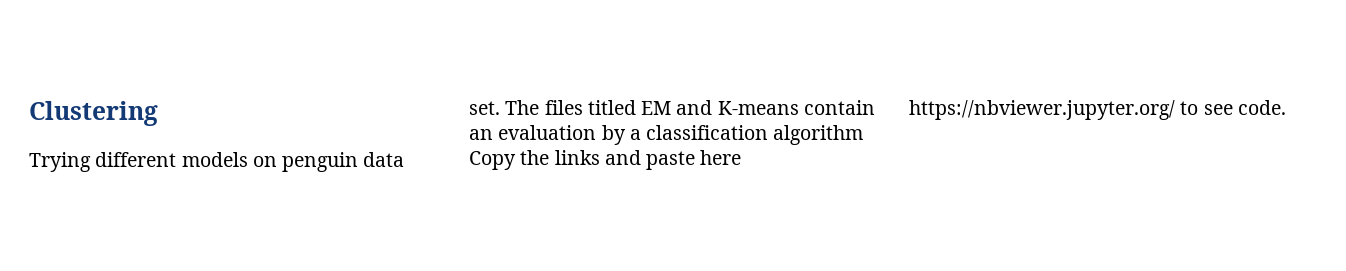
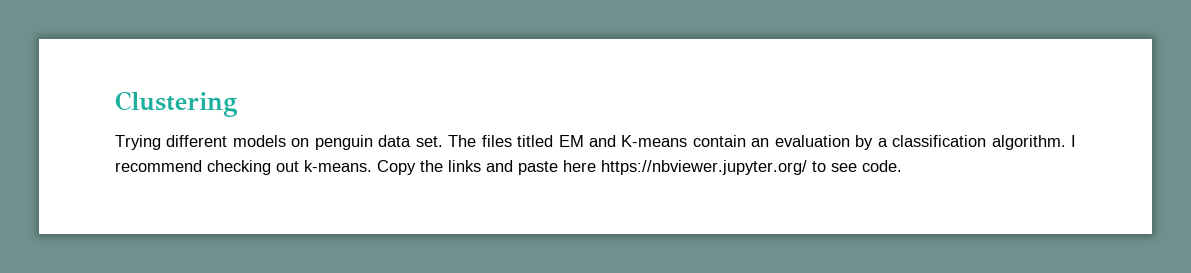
- The files titled EM and K-means contain an evaluation by a classification algorithm Copy the links and paste here https://nbviewer.jupyter.org/ to see code.
+ The files titled EM and K-means contain an evaluation by a classification algorithm. I recommend checking out k-means. Copy the links and paste here https://nbviewer.jupyter.org/ to see code.

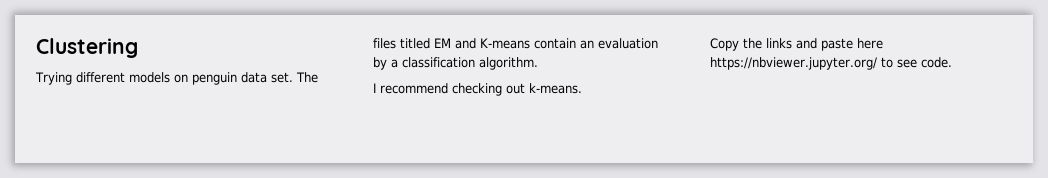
- The files titled EM and K-means contain an evaluation by a classification algorithm. I recommend checking out k-means. Copy the links and paste here https://nbviewer.jupyter.org/ to see code.
+ The files titled EM and K-means contain an evaluation by a classification algorithm.
+ I recommend checking out k-means.
+ Copy the links and paste here https://nbviewer.jupyter.org/ to see code.

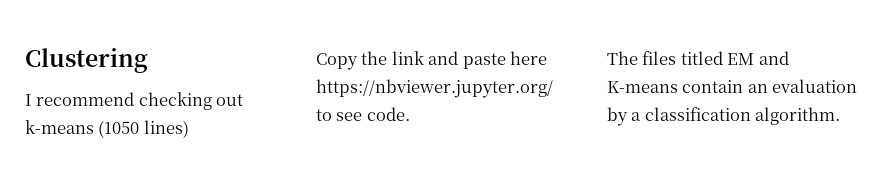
- Trying different models on penguin data set. The files titled EM and K-means contain an evaluation by a classification algorithm.
+ I recommend checking out k-means (1050 lines)
+ Copy the link and paste here https://nbviewer.jupyter.org/ to see code.
+ The files titled EM and K-means contain an evaluation by a classification algorithm.
- I recommend checking out k-means.
- Copy the links and paste here https://nbviewer.jupyter.org/ to see code.

